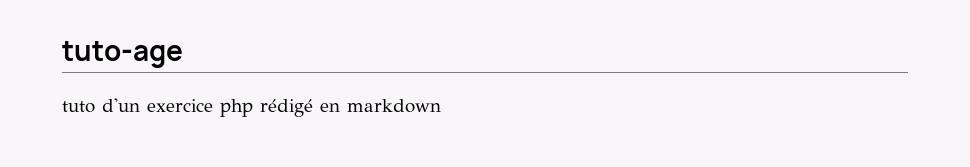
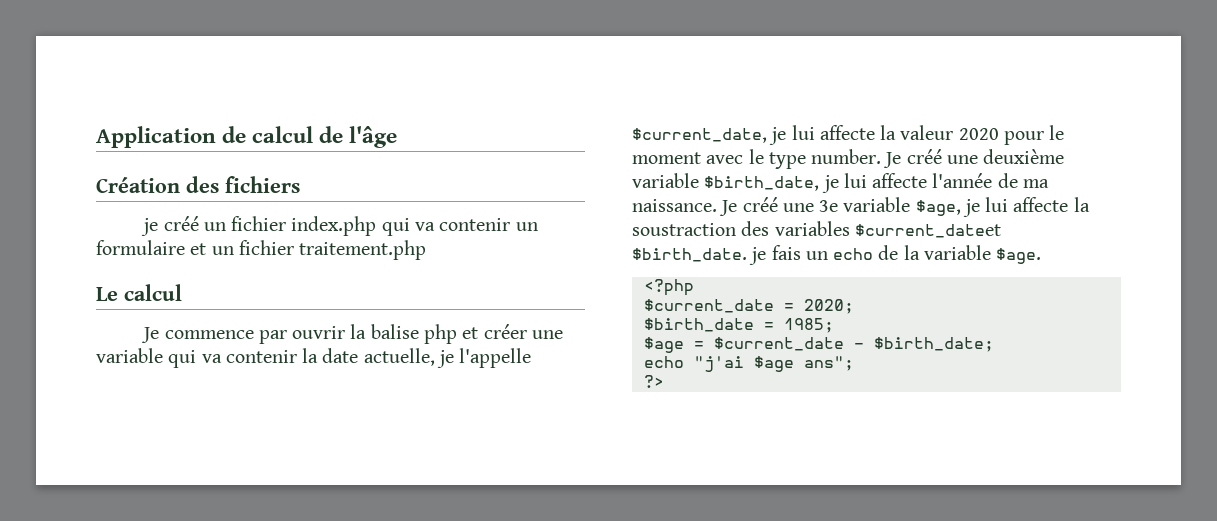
- tuto-age
- tuto d'un exercice php rédigé en markdown
+ Application de calcul de l'âge
+ Création des fichiers
+ je créé un fichier index.php qui va contenir un formulaire et un fichier traitement.php
+ Le calcul
+ Je commence par ouvrir la balise php et créer une variable qui va contenir la date actuelle, je l'appelle $current_date, je lui affecte la valeur 2020 pour le moment avec le type number. Je créé une deuxième variable $birth_date, je lui affecte l'année de ma naissance. Je créé une 3e variable $age, je lui affecte la soustraction des variables $current_dateet $birth_date. je fais un echo de la variable $age.
+ <?php
+ $current_date = 2020;
+ $birth_date = 1985;
+ $age = $current_date - $birth_date;
+ echo "j'ai $age ans";
+ ?>

